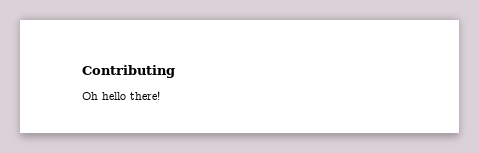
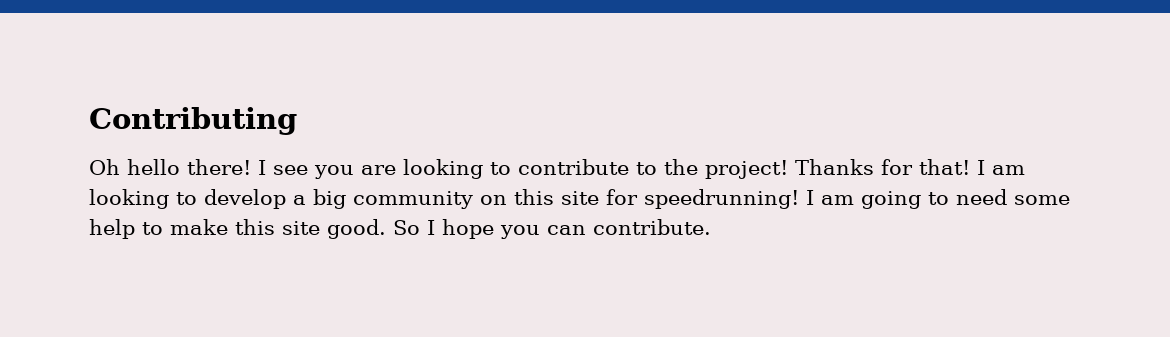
+ I see you are looking to contribute to the project! Thanks for that! I am looking to develop a big community on this site for speedrunning! I am going to need some help to make this site good. So I hope you can contribute.

